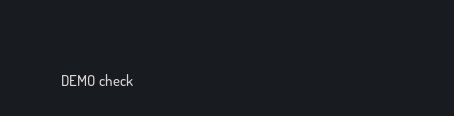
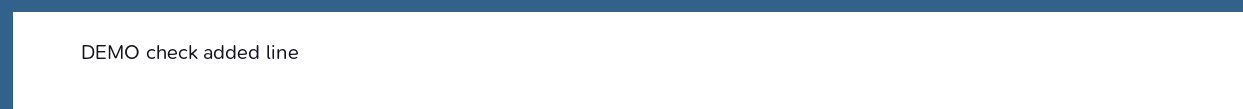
- DEMO check
+ DEMO check added line

